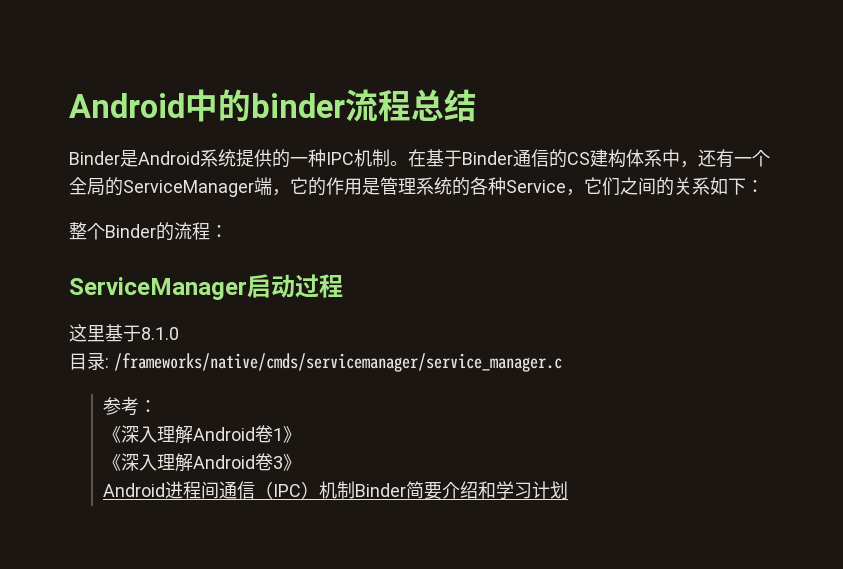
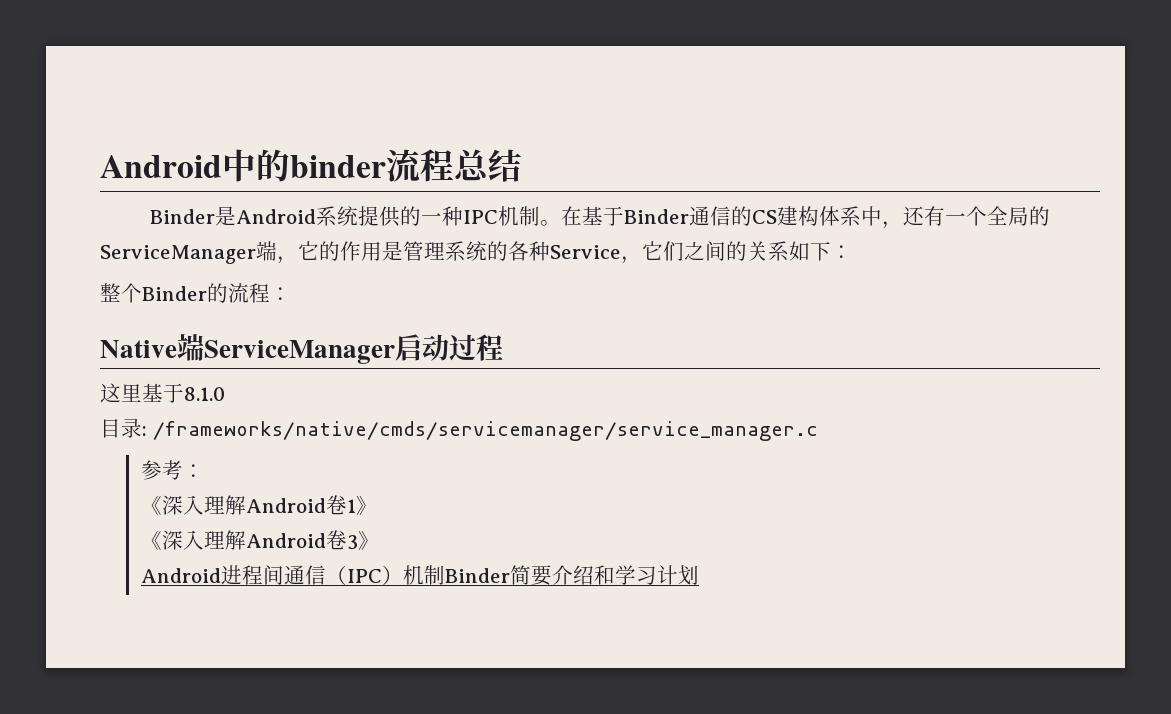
- ServiceManager启动过程
+ Native端ServiceManager启动过程

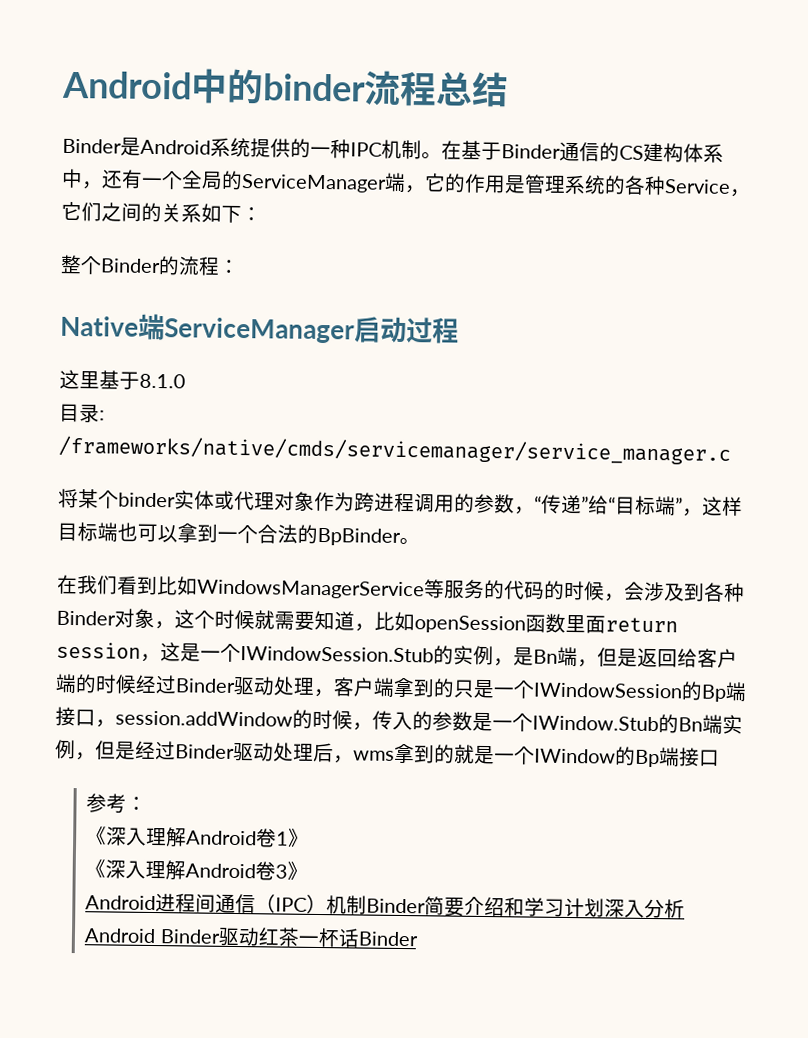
+ 将某个binder实体或代理对象作为跨进程调用的参数，“传递”给“目标端”，这样目标端也可以拿到一个合法的BpBinder。
+ 在我们看到比如WindowsManagerService等服务的代码的时候，会涉及到各种Binder对象，这个时候就需要知道，比如openSession函数里面return session，这是一个IWindowSession.Stub的实例，是Bn端，但是返回给客户端的时候经过Binder驱动处理，客户端拿到的只是一个IWindowSession的Bp端接口，session.addWindow的时候，传入的参数是一个IWindow.Stub的Bn端实例，但是经过Binder驱动处理后，wms拿到的就是一个IWindow的Bp端接口
- Android进程间通信（IPC）机制Binder简要介绍和学习计划
+ Android进程间通信（IPC）机制Binder简要介绍和学习计划深入分析Android Binder驱动红茶一杯话Binder

